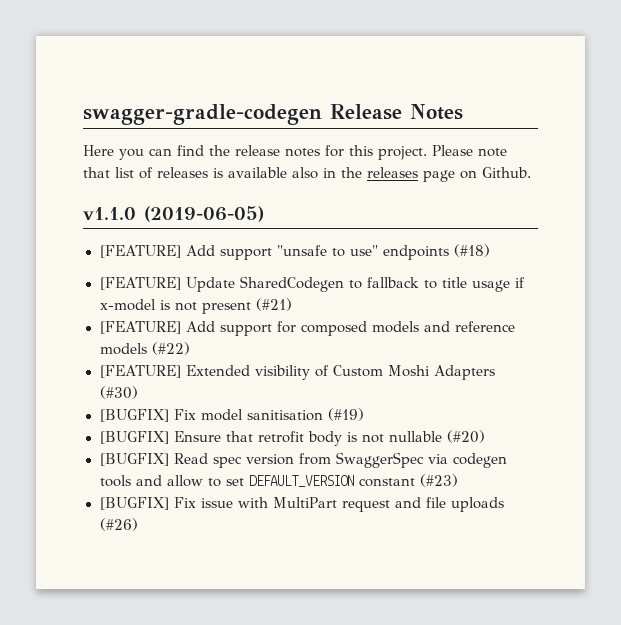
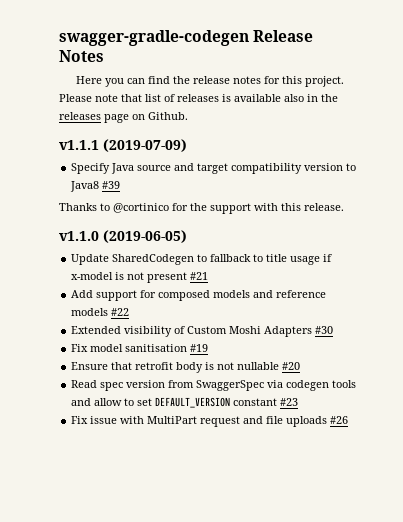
+ v1.1.1 (2019-07-09)
+ Specify Java source and target compatibility version to Java8 #39
+ Thanks to @cortinico for the support with this release.
  v1.1.0 (2019-06-05)
- [FEATURE] Add support "unsafe to use" endpoints (#18)
- [FEATURE] Update SharedCodegen to fallback to title usage if x-model is not present (#21)
- [FEATURE] Add support for composed models and reference models (#22)
- [FEATURE] Extended visibility of Custom Moshi Adapters (#30)
- [BUGFIX] Fix model sanitisation (#19)
- [BUGFIX] Ensure that retrofit body is not nullable (#20)
- [BUGFIX] Read spec version from SwaggerSpec via codegen tools and allow to set DEFAULT_VERSION constant (#23)
- [BUGFIX] Fix issue with MultiPart request and file uploads (#26)
+ Update SharedCodegen to fallback to title usage if x-model is not present #21
+ Add support for composed models and reference models #22
+ Extended visibility of Custom Moshi Adapters #30
+ Fix model sanitisation #19
+ Ensure that retrofit body is not nullable #20
+ Read spec version from SwaggerSpec via codegen tools and allow to set DEFAULT_VERSION constant #23
+ Fix issue with MultiPart request and file uploads #26

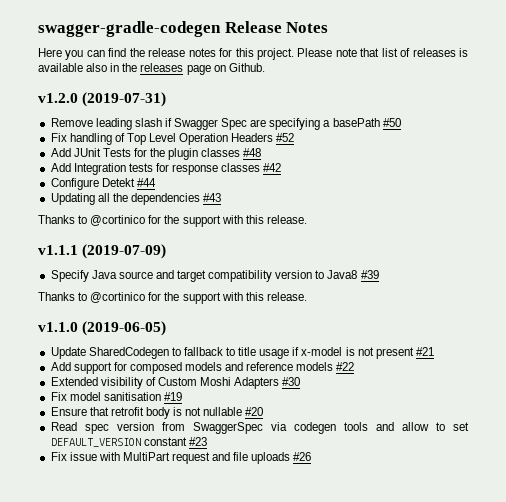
+ v1.2.0 (2019-07-31)
+ Remove leading slash if Swagger Spec are specifying a basePath #50
+ Fix handling of Top Level Operation Headers #52
+ Add JUnit Tests for the plugin classes #48
+ Add Integration tests for response classes #42
+ Configure Detekt #44
+ Updating all the dependencies #43
+ Thanks to @cortinico for the support with this release.

